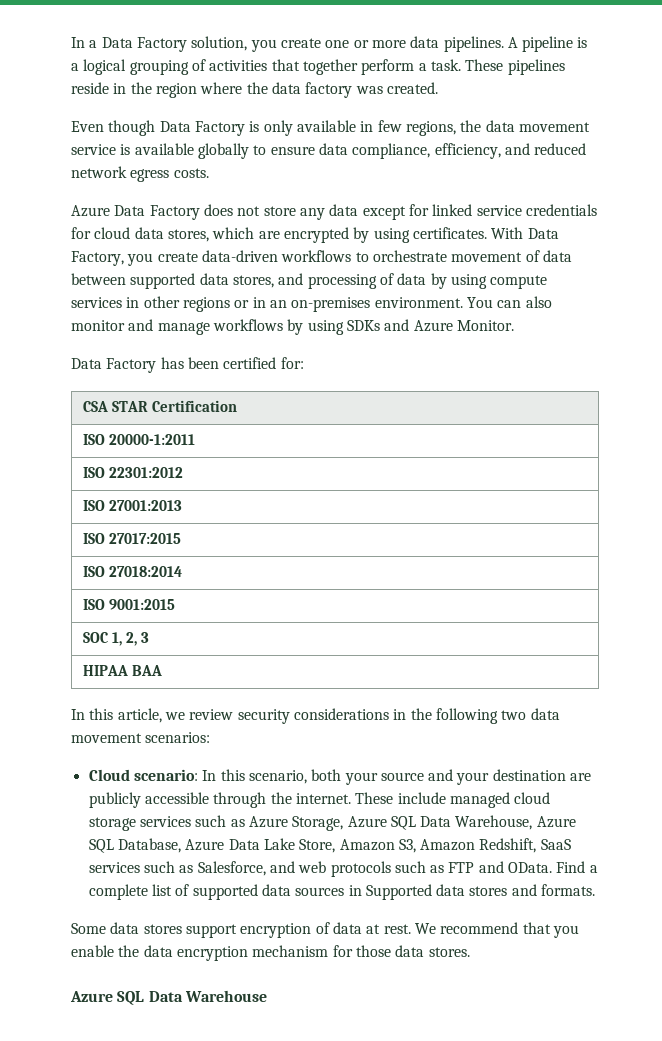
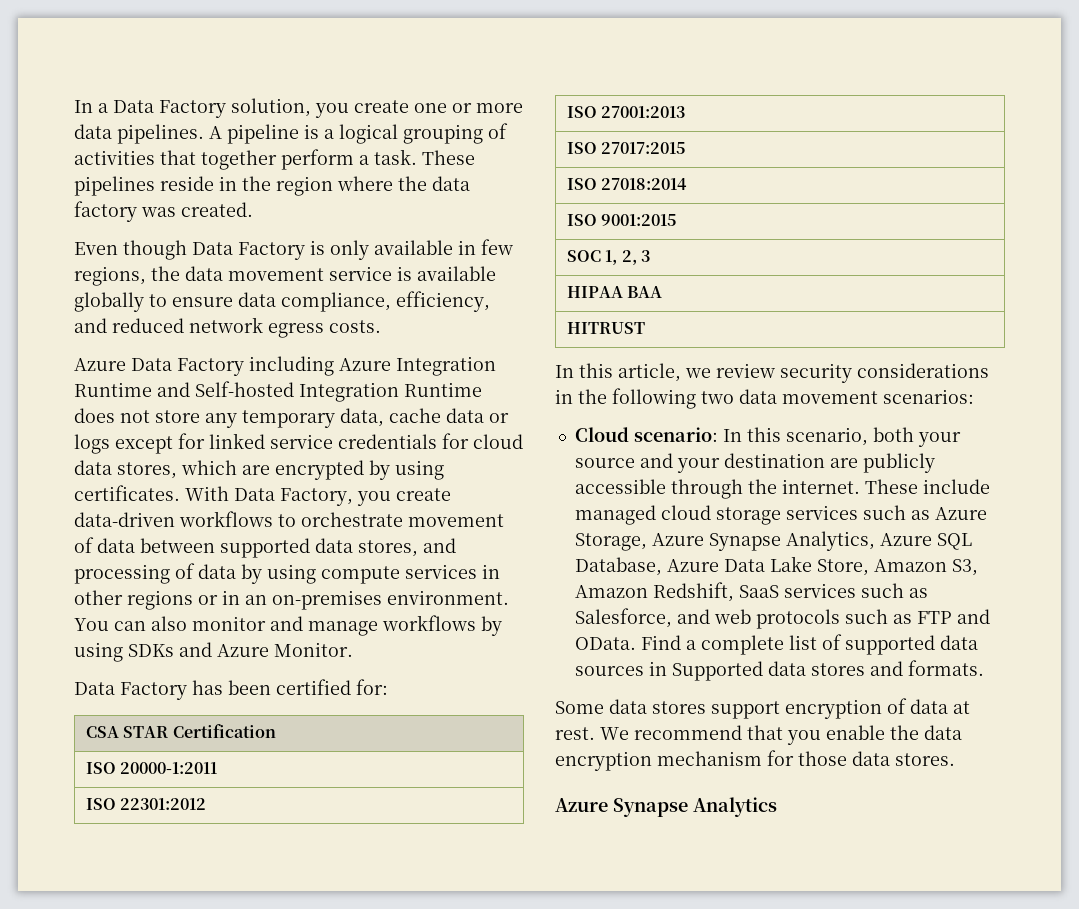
- Azure Data Factory does not store any data except for linked service credentials for cloud data stores, which are encrypted by using certificates.
+ Azure Data Factory including Azure Integration Runtime and Self-hosted Integration Runtime does not store any temporary data, cache data or logs except for linked service credentials for cloud data stores, which are encrypted by using certificates.
+ HITRUST
- These include managed cloud storage services such as Azure Storage, Azure SQL Data Warehouse, Azure SQL Database, Azure Data Lake Store, Amazon S3, Amazon Redshift, SaaS services such as Salesforce, and web protocols such as FTP and OData.
+ These include managed cloud storage services such as Azure Storage, Azure Synapse Analytics, Azure SQL Database, Azure Data Lake Store, Amazon S3, Amazon Redshift, SaaS services such as Salesforce, and web protocols such as FTP and OData.
- Azure SQL Data Warehouse
+ Azure Synapse Analytics

